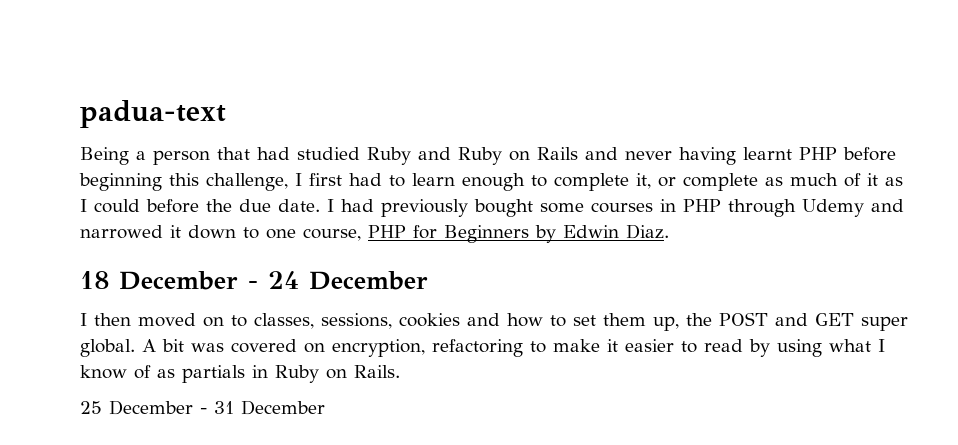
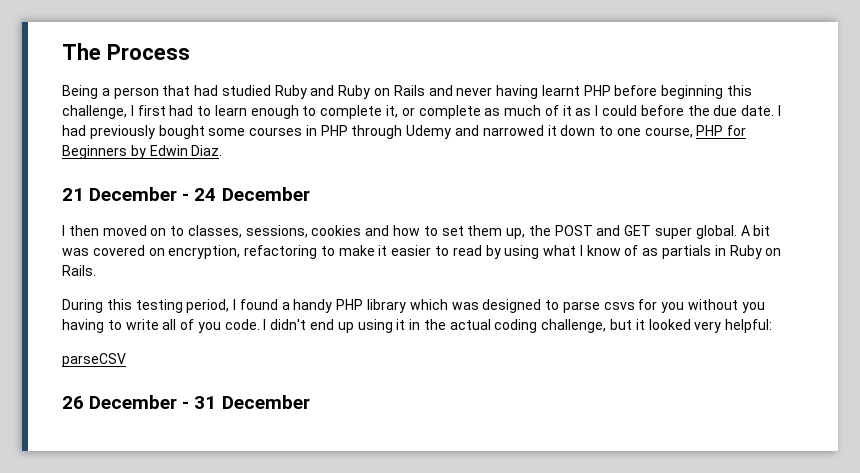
- padua-text
+ The Process
- 18 December - 24 December
+ 21 December - 24 December
- 25 December - 31 December
+ During this testing period, I found a handy PHP library which was designed to parse csvs for you without you having to write all of you code. I didn't end up using it in the actual coding challenge, but it looked very helpful:
+ parseCSV
+ 26 December - 31 December

